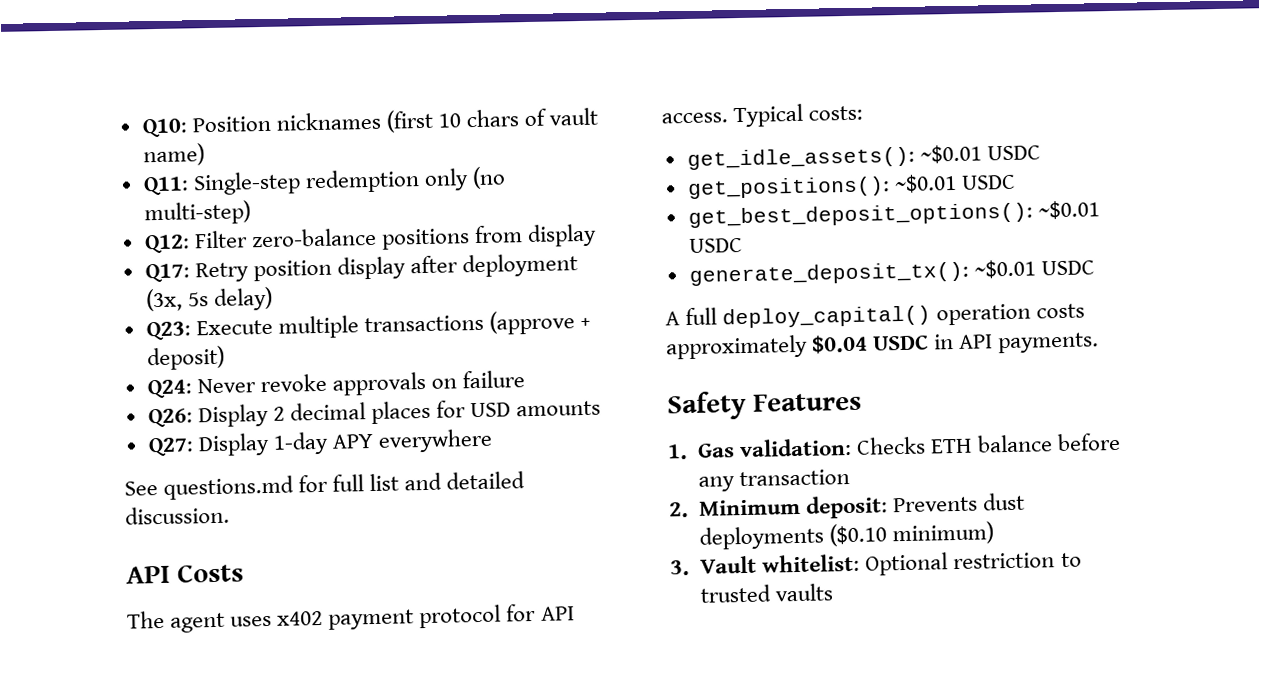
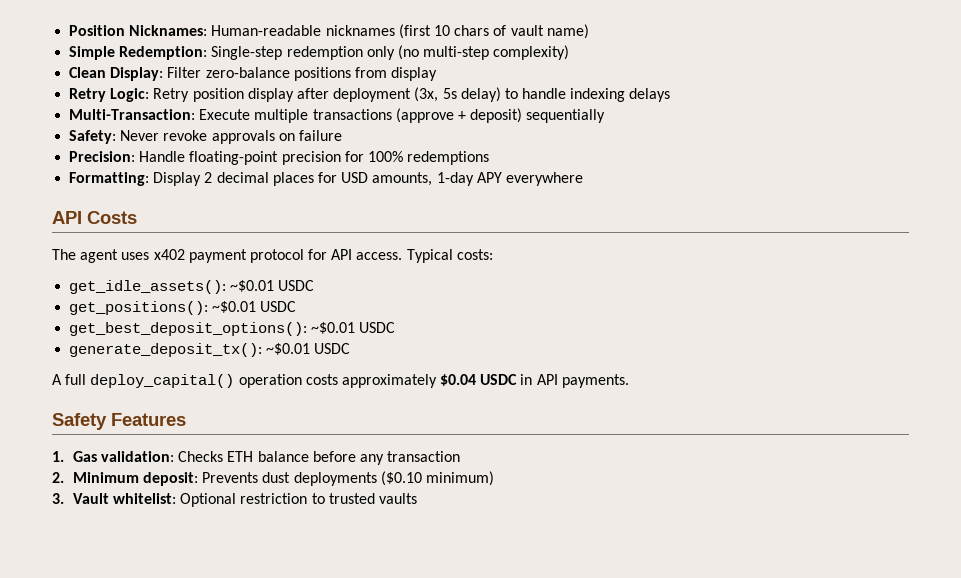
- Q10: Position nicknames (first 10 chars of vault name)
+ Position Nicknames: Human-readable nicknames (first 10 chars of vault name)
- Q11: Single-step redemption only (no multi-step)
- Q12: Filter zero-balance positions from display
+ Simple Redemption: Single-step redemption only (no multi-step complexity)
+ Clean Display: Filter zero-balance positions from display
- Q17: Retry position display after deployment (3x, 5s delay)
- Q23: Execute multiple transactions (approve + deposit)
- Q24: Never revoke approvals on failure
+ Retry Logic: Retry position display after deployment (3x, 5s delay) to handle indexing delays
+ Multi-Transaction: Execute multiple transactions (approve + deposit) sequentially
+ Safety: Never revoke approvals on failure
- Q26: Display 2 decimal places for USD amounts
- Q27: Display 1-day APY everywhere
+ Precision: Handle floating-point precision for 100% redemptions
+ Formatting: Display 2 decimal places for USD amounts, 1-day APY everywhere
- See questions.md for full list and detailed discussion.

